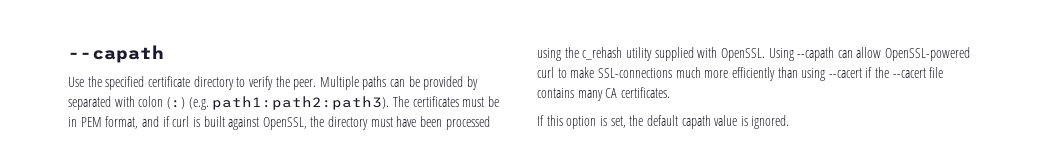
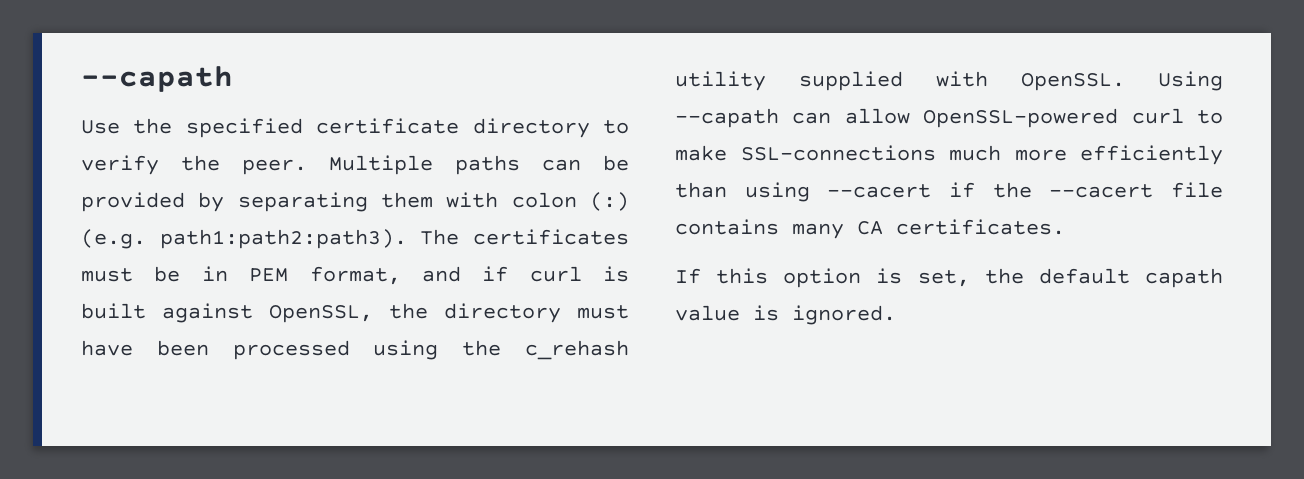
- Multiple paths can be provided by separated with colon (:) (e.g. path1:path2:path3).
+ Multiple paths can be provided by separating them with colon (:) (e.g. path1:path2:path3).

